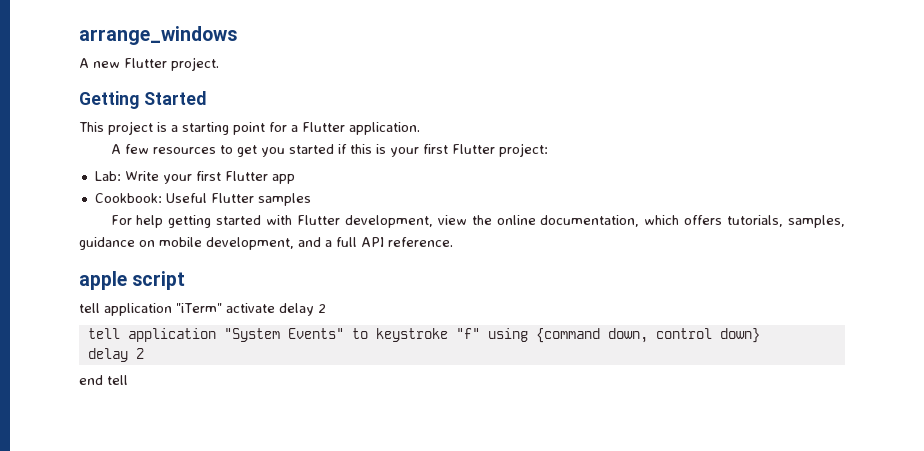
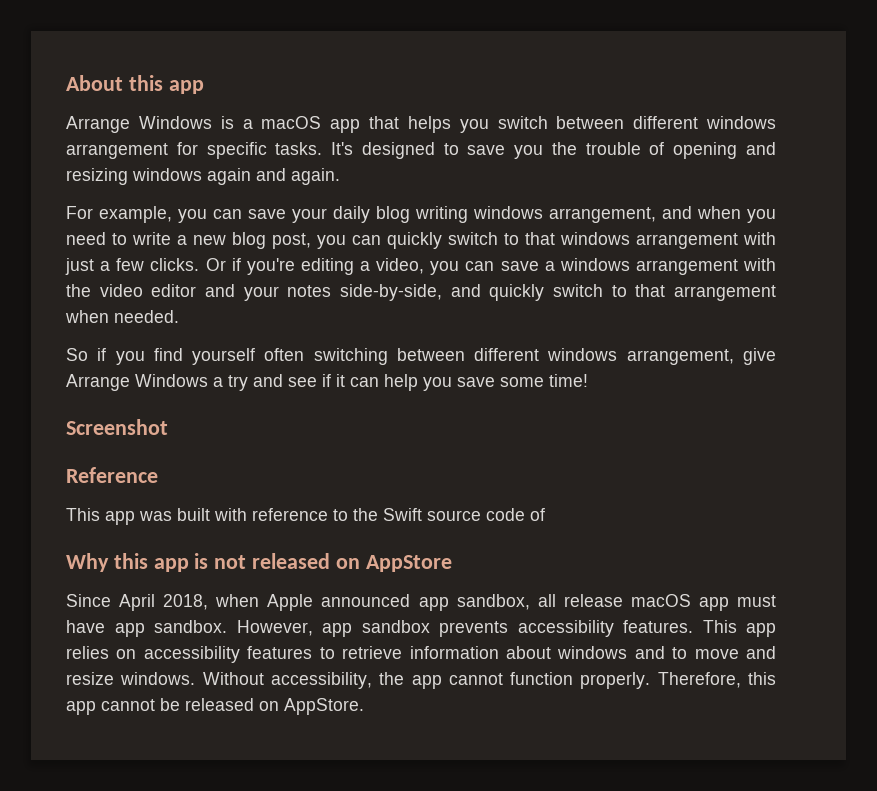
- arrange_windows
- A new Flutter project.
- Getting Started
- This project is a starting point for a Flutter application.
- A few resources to get you started if this is your first Flutter project:
- Lab: Write your first Flutter app
- Cookbook: Useful Flutter samples
- For help getting started with Flutter development, view the online documentation, which offers tutorials, samples, guidance on mobile development, and a full API reference.
- apple script
- tell application "iTerm" activate delay 2
- tell application "System Events" to keystroke "f" using {command down, control down}
- delay 2
- end tell
+ About this app
+ Arrange Windows is a macOS app that helps you switch between different windows arrangement for specific tasks. It's designed to save you the trouble of opening and resizing windows again and again.
+ For example, you can save your daily blog writing windows arrangement, and when you need to write a new blog post, you can quickly switch to that windows arrangement with just a few clicks. Or if you're editing a video, you can save a windows arrangement with the video editor and your notes side-by-side, and quickly switch to that arrangement when needed.
+ So if you find yourself often switching between different windows arrangement, give Arrange Windows a try and see if it can help you save some time!
+ Screenshot
+ Reference
+ This app was built with reference to the Swift source code of
+ Why this app is not released on AppStore
+ Since April 2018, when Apple announced app sandbox, all release macOS app must have app sandbox. However, app sandbox prevents accessibility features. This app relies on accessibility features to retrieve information about windows and to move and resize windows. Without accessibility, the app cannot function properly. Therefore, this app cannot be released on AppStore.

